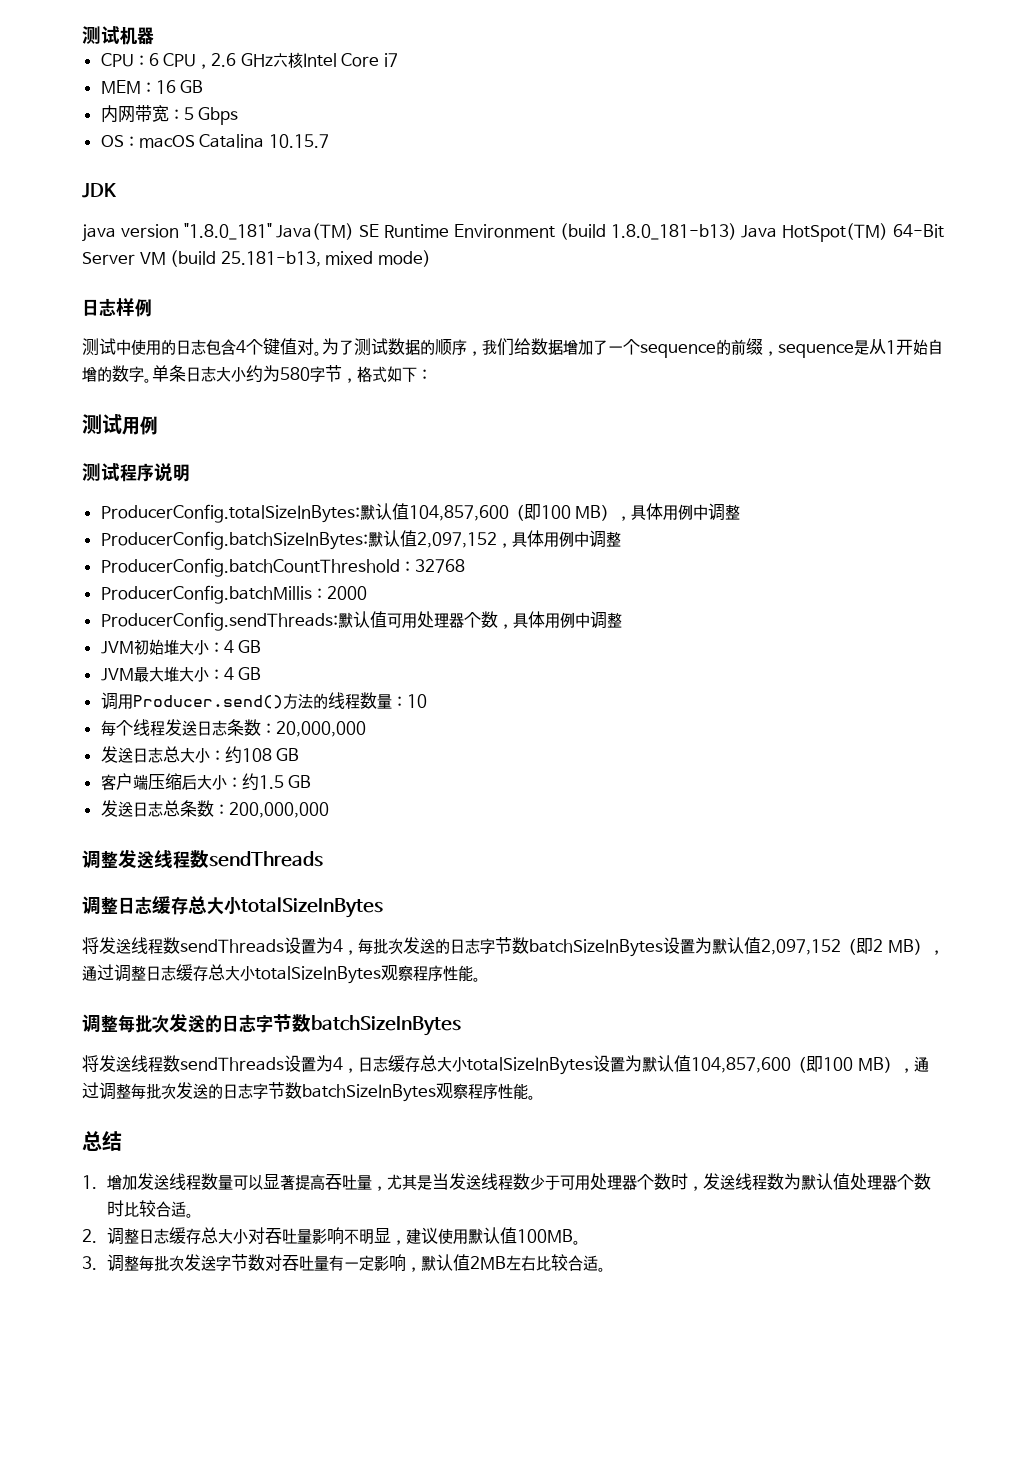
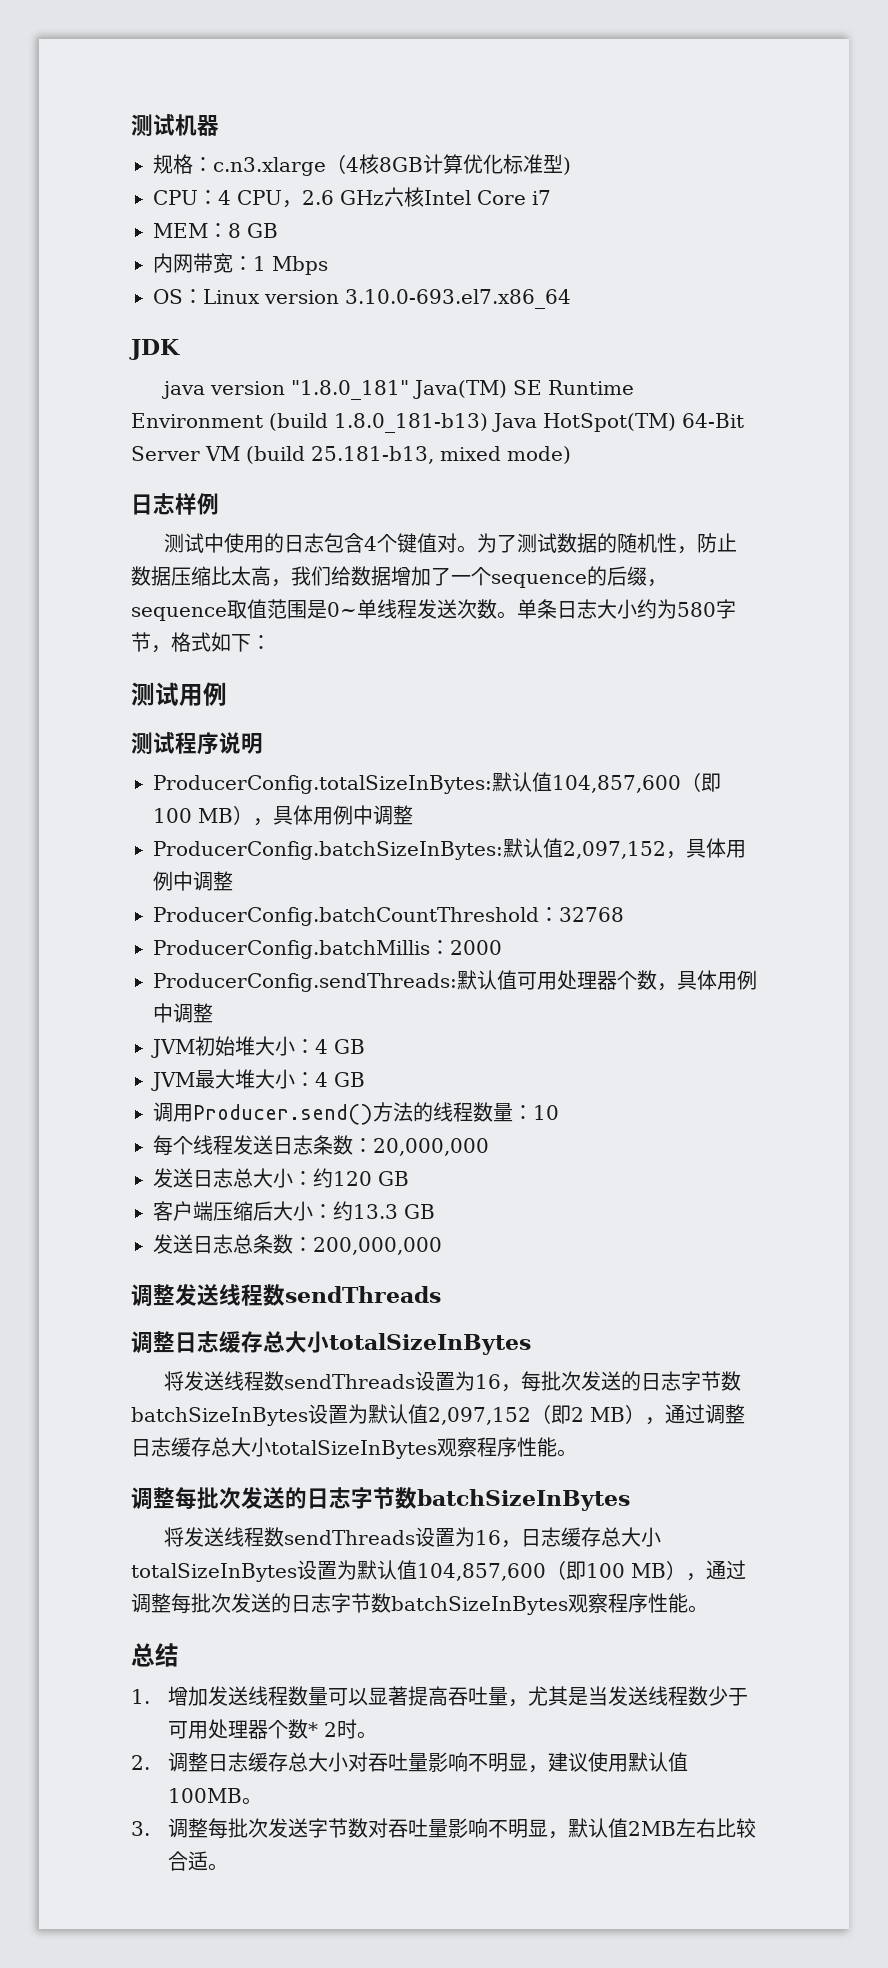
+ 规格：c.n3.xlarge（4核8GB计算优化标准型)
- CPU：6 CPU，2.6 GHz六核Intel Core i7
+ CPU：4 CPU，2.6 GHz六核Intel Core i7
- MEM：16 GB
+ MEM：8 GB
- 内网带宽：5 Gbps
+ 内网带宽：1 Mbps
- OS：macOS Catalina 10.15.7
+ OS：Linux version 3.10.0-693.el7.x86_64
- 为了测试数据的顺序，我们给数据增加了一个sequence的前缀，sequence是从1开始自增的数字。
+ 为了测试数据的随机性，防止数据压缩比太高，我们给数据增加了一个sequence的后缀，sequence取值范围是0~单线程发送次数。
- 发送日志总大小：约108 GB
+ 发送日志总大小：约120 GB
- 客户端压缩后大小：约1.5 GB
+ 客户端压缩后大小：约13.3 GB
- 将发送线程数sendThreads设置为4，每批次发送的日志字节数batchSizeInBytes设置为默认值2,097,152（即2 MB），通过调整日志缓存总大小totalSizeInBytes观察程序性能。
+ 将发送线程数sendThreads设置为16，每批次发送的日志字节数batchSizeInBytes设置为默认值2,097,152（即2 MB），通过调整日志缓存总大小totalSizeInBytes观察程序性能。
- 将发送线程数sendThreads设置为4，日志缓存总大小totalSizeInBytes设置为默认值104,857,600（即100 MB），通过调整每批次发送的日志字节数batchSizeInBytes观察程序性能。
+ 将发送线程数sendThreads设置为16，日志缓存总大小totalSizeInBytes设置为默认值104,857,600（即100 MB），通过调整每批次发送的日志字节数batchSizeInBytes观察程序性能。
- 1.增加发送线程数量可以显著提高吞吐量，尤其是当发送线程数少于可用处理器个数时，发送线程数为默认值处理器个数时比较合适。
+ 1.增加发送线程数量可以显著提高吞吐量，尤其是当发送线程数少于可用处理器个数* 2时。
- 3.调整每批次发送字节数对吞吐量有一定影响，默认值2MB左右比较合适。
+ 3.调整每批次发送字节数对吞吐量影响不明显，默认值2MB左右比较合适。

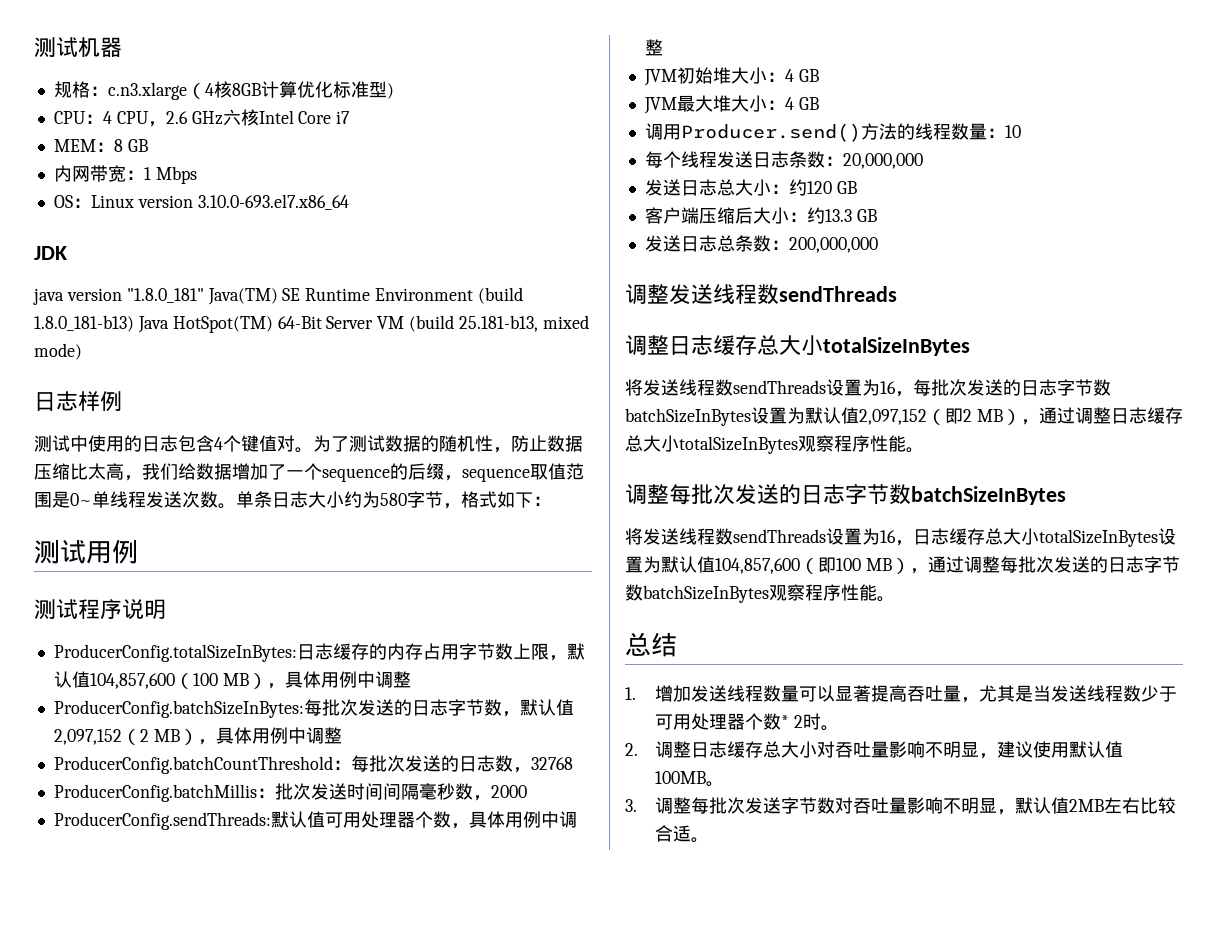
- ProducerConfig.totalSizeInBytes:默认值104,857,600（即100 MB），具体用例中调整
+ ProducerConfig.totalSizeInBytes:日志缓存的内存占用字节数上限，默认值104,857,600（100 MB），具体用例中调整
- ProducerConfig.batchSizeInBytes:默认值2,097,152，具体用例中调整
+ ProducerConfig.batchSizeInBytes:每批次发送的日志字节数，默认值2,097,152（2 MB），具体用例中调整
- ProducerConfig.batchCountThreshold：32768
- ProducerConfig.batchMillis：2000
+ ProducerConfig.batchCountThreshold：每批次发送的日志数，32768
+ ProducerConfig.batchMillis：批次发送时间间隔毫秒数，2000

